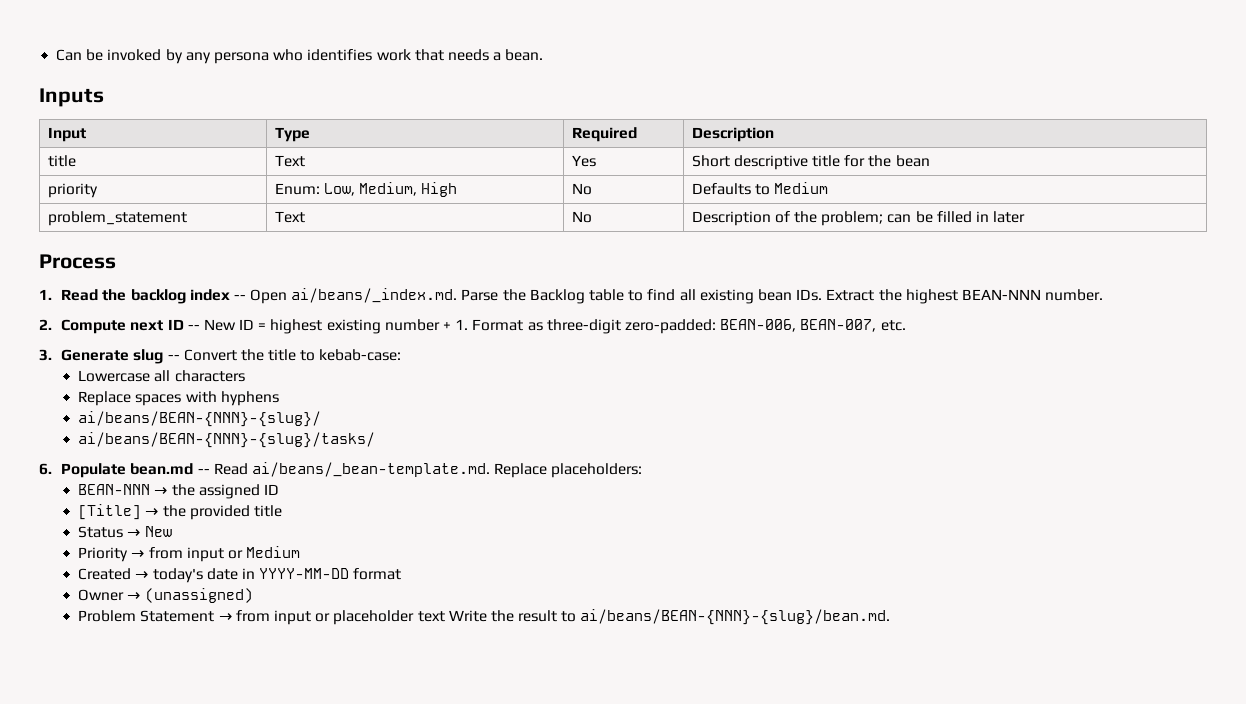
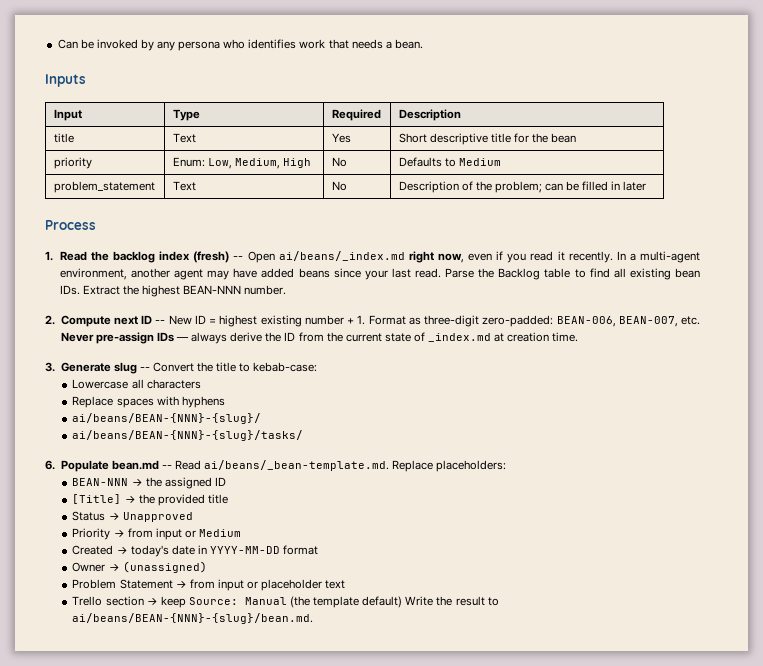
- 1. Read the backlog index -- Open ai/beans/_index.md. Parse the Backlog table to find all existing bean IDs. Extract the highest BEAN-NNN number.
+ 1. Read the backlog index (fresh) -- Open ai/beans/_index.md right now, even if you read it recently. In a multi-agent environment, another agent may have added beans since your last read. Parse the Backlog table to find all existing bean IDs. Extract the highest BEAN-NNN number.
- 2. Compute next ID -- New ID = highest existing number + 1. Format as three-digit zero-padded: BEAN-006, BEAN-007, etc.
+ 2. Compute next ID -- New ID = highest existing number + 1. Format as three-digit zero-padded: BEAN-006, BEAN-007, etc. Never pre-assign IDs — always derive the ID from the current state of _index.md at creation time.
- Status → New
+ Status → Unapproved
- Problem Statement → from input or placeholder text Write the result to ai/beans/BEAN-{NNN}-{slug}/bean.md.
+ Problem Statement → from input or placeholder text
+ Trello section → keep Source: Manual (the template default) Write the result to ai/beans/BEAN-{NNN}-{slug}/bean.md.

